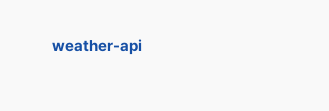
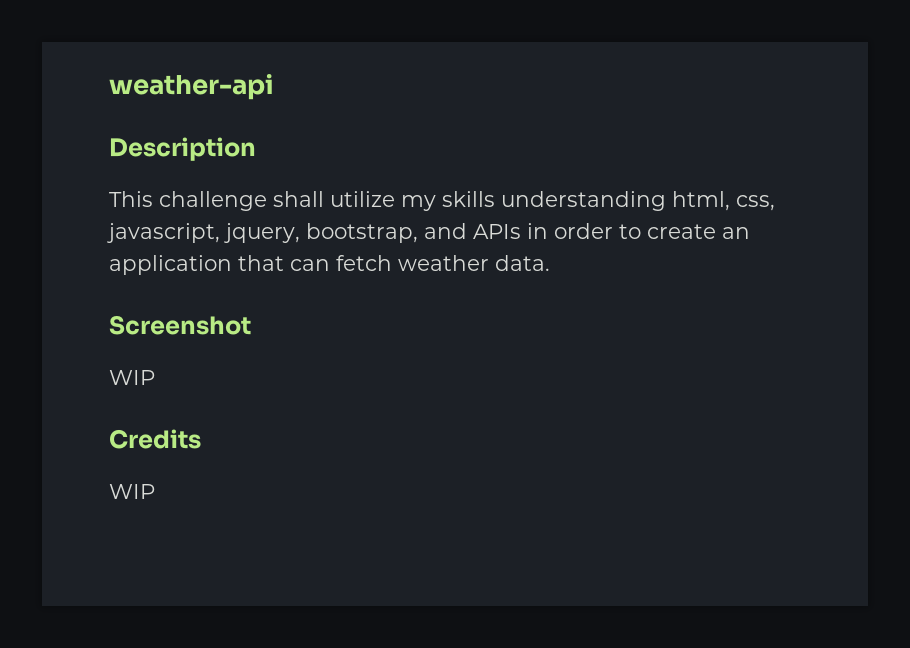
+ Description
+ This challenge shall utilize my skills understanding html, css, javascript, jquery, bootstrap, and APIs in order to create an application that can fetch weather data.
+ Screenshot
+ WIP
+ Credits
+ WIP

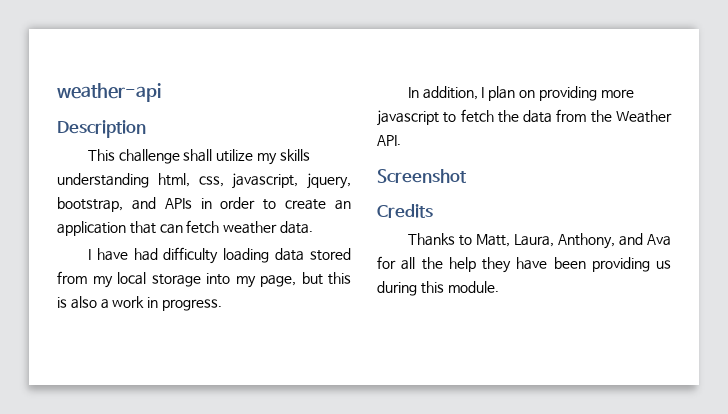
+ I have had difficulty loading data stored from my local storage into my page, but this is also a work in progress.
+ In addition, I plan on providing more javascript to fetch the data from the Weather API.
  Screenshot
- WIP
  Credits
- WIP
+ Thanks to Matt, Laura, Anthony, and Ava for all the help they have been providing us during this module.

